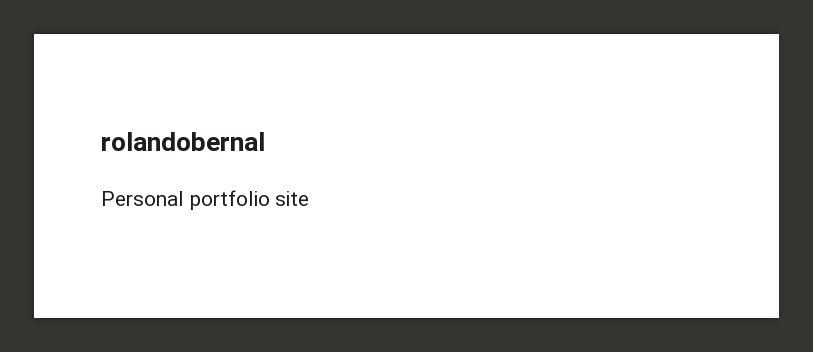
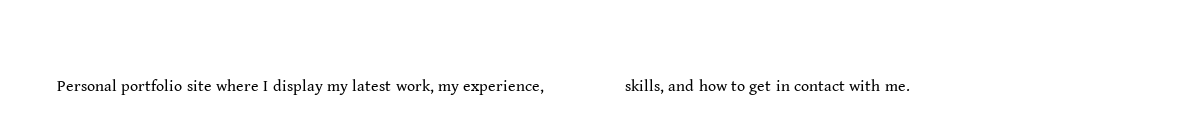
- rolandobernal
- Personal portfolio site
+ Personal portfolio site where I display my latest work, my experience, skills, and how to get in contact with me.

